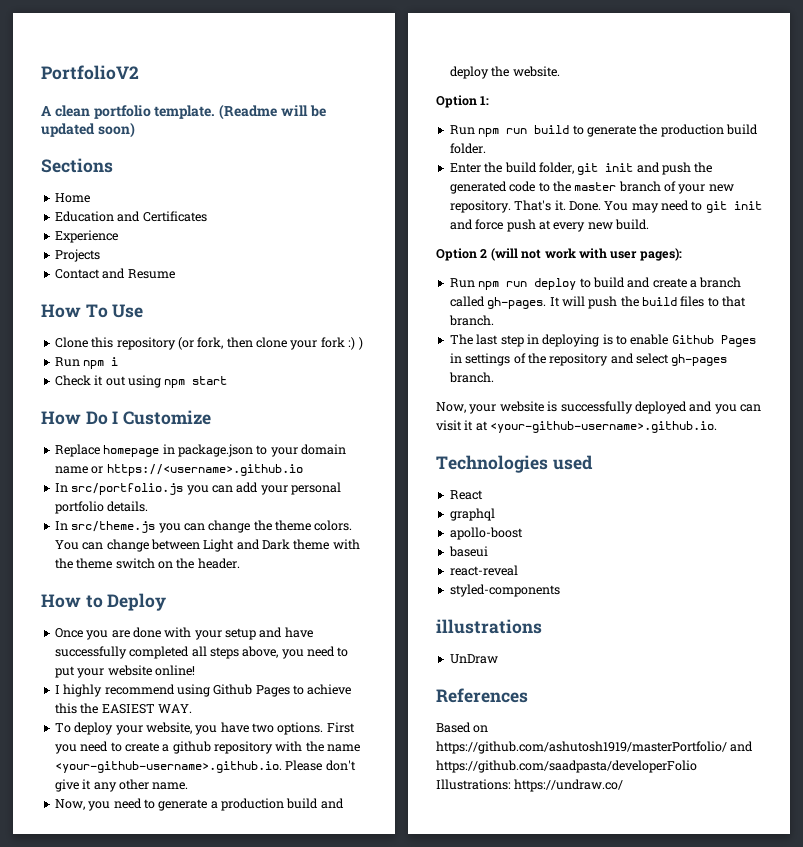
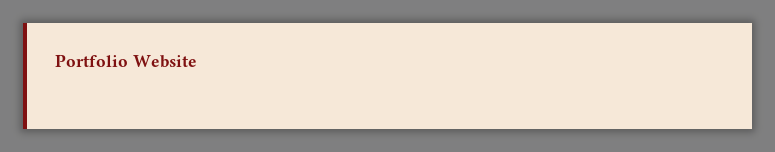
- PortfolioV2
- A clean portfolio template. (Readme will be updated soon)
- Sections
- Home
- Education and Certificates
- Experience
- Projects
- Contact and Resume
- How To Use
- Clone this repository (or fork, then clone your fork :) )
- Run npm i
- Check it out using npm start
- How Do I Customize
- Replace homepage in package.json to your domain name or https://<username>.github.io
- In src/portfolio.js you can add your personal portfolio details.
- In src/theme.js you can change the theme colors. You can change between Light and Dark theme with the theme switch on the header.
- How to Deploy
- Once you are done with your setup and have successfully completed all steps above, you need to put your website online!
- I highly recommend using Github Pages to achieve this the EASIEST WAY.
- To deploy your website, you have two options. First you need to create a github repository with the name <your-github-username>.github.io. Please don't give it any other name.
- Now, you need to generate a production build and deploy the website.
- Option 1:
- Run npm run build to generate the production build folder.
- Enter the build folder, git init and push the generated code to the master branch of your new repository. That's it. Done. You may need to git init and force push at every new build.
- Option 2 (will not work with user pages):
- Run npm run deploy to build and create a branch called gh-pages. It will push the build files to that branch.
- The last step in deploying is to enable Github Pages in settings of the repository and select gh-pages branch.
- Now, your website is successfully deployed and you can visit it at <your-github-username>.github.io.
- Technologies used
- React
- graphql
- apollo-boost
- baseui
- react-reveal
- styled-components
- illustrations
- UnDraw
- References
- Based on https://github.com/ashutosh1919/masterPortfolio/ and https://github.com/saadpasta/developerFolio Illustrations: https://undraw.co/
+ Portfolio Website

